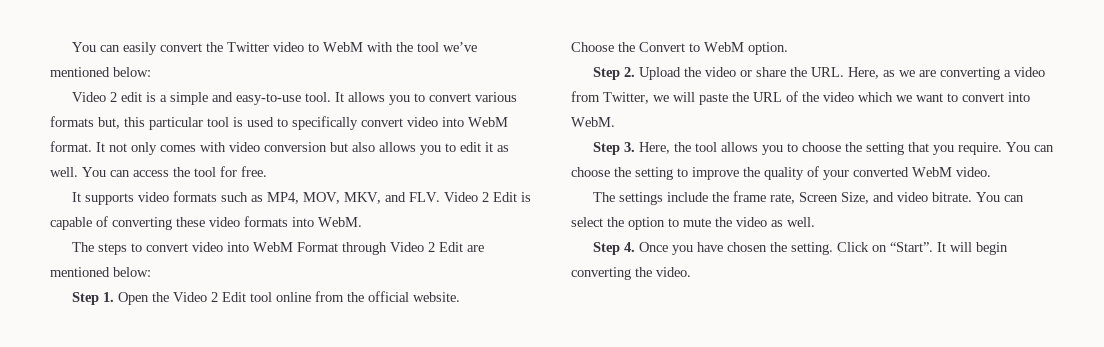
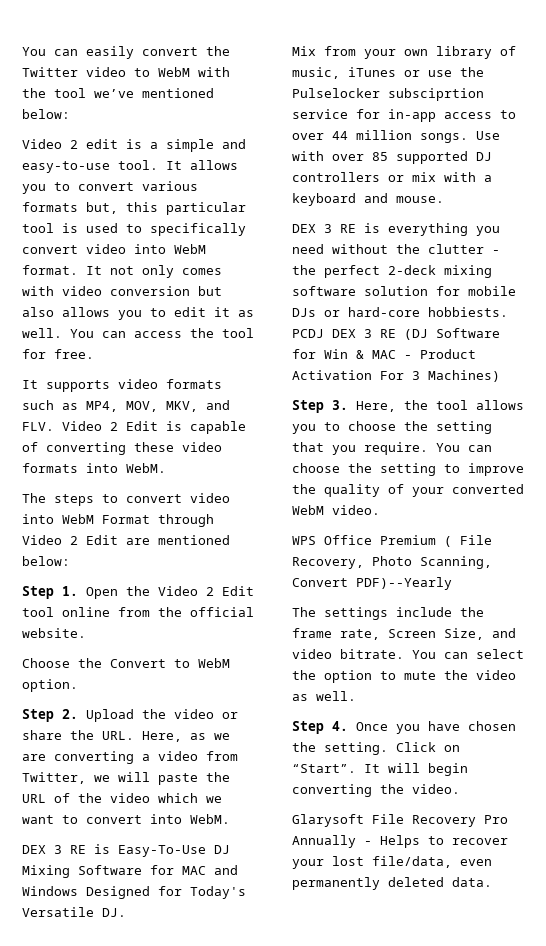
+ DEX 3 RE is Easy-To-Use DJ Mixing Software for MAC and Windows Designed for Today's Versatile DJ.
+ Mix from your own library of music, iTunes or use the Pulselocker subsciprtion service for in-app access to over 44 million songs. Use with over 85 supported DJ controllers or mix with a keyboard and mouse.
+ DEX 3 RE is everything you need without the clutter - the perfect 2-deck mixing software solution for mobile DJs or hard-core hobbiests. PCDJ DEX 3 RE (DJ Software for Win & MAC - Product Activation For 3 Machines)
+ WPS Office Premium ( File Recovery, Photo Scanning, Convert PDF)--Yearly
+ Glarysoft File Recovery Pro Annually - Helps to recover your lost file/data, even permanently deleted data.

